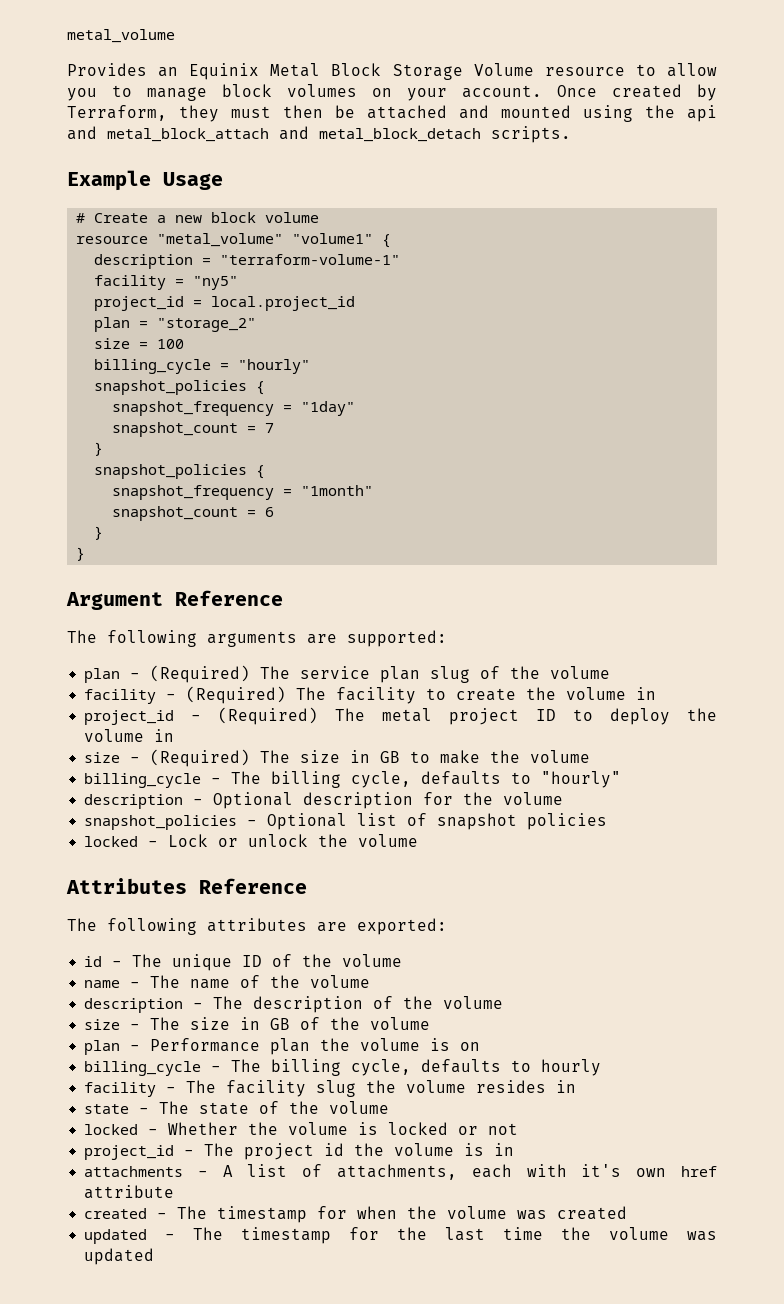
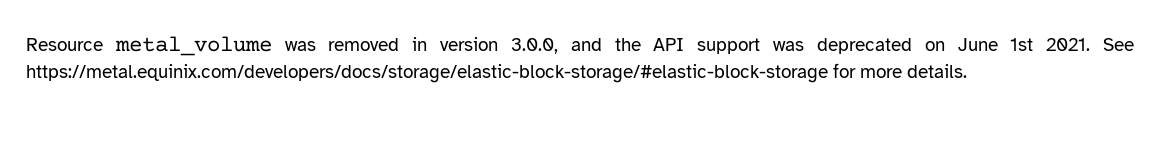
- metal_volume
- Provides an Equinix Metal Block Storage Volume resource to allow you to manage block volumes on your account. Once created by Terraform, they must then be attached and mounted using the api and metal_block_attach and metal_block_detach scripts.
- Example Usage
- # Create a new block volume
- resource "metal_volume" "volume1" {
- description = "terraform-volume-1"
- facility = "ny5"
- project_id = local.project_id
- plan = "storage_2"
- size = 100
- billing_cycle = "hourly"
- snapshot_policies {
- snapshot_frequency = "1day"
- snapshot_count = 7
- }
- snapshot_policies {
- snapshot_frequency = "1month"
- snapshot_count = 6
- }
- }
- Argument Reference
- The following arguments are supported:
- plan - (Required) The service plan slug of the volume
- facility - (Required) The facility to create the volume in
- project_id - (Required) The metal project ID to deploy the volume in
- size - (Required) The size in GB to make the volume
- billing_cycle - The billing cycle, defaults to "hourly"
- description - Optional description for the volume
- snapshot_policies - Optional list of snapshot policies
- locked - Lock or unlock the volume
- Attributes Reference
- The following attributes are exported:
- id - The unique ID of the volume
- name - The name of the volume
- description - The description of the volume
- size - The size in GB of the volume
- plan - Performance plan the volume is on
- billing_cycle - The billing cycle, defaults to hourly
- facility - The facility slug the volume resides in
- state - The state of the volume
- locked - Whether the volume is locked or not
- project_id - The project id the volume is in
- attachments - A list of attachments, each with it's own href attribute
- created - The timestamp for when the volume was created
- updated - The timestamp for the last time the volume was updated
+ Resource metal_volume was removed in version 3.0.0, and the API support was deprecated on June 1st 2021. See https://metal.equinix.com/developers/docs/storage/elastic-block-storage/#elastic-block-storage for more details.

